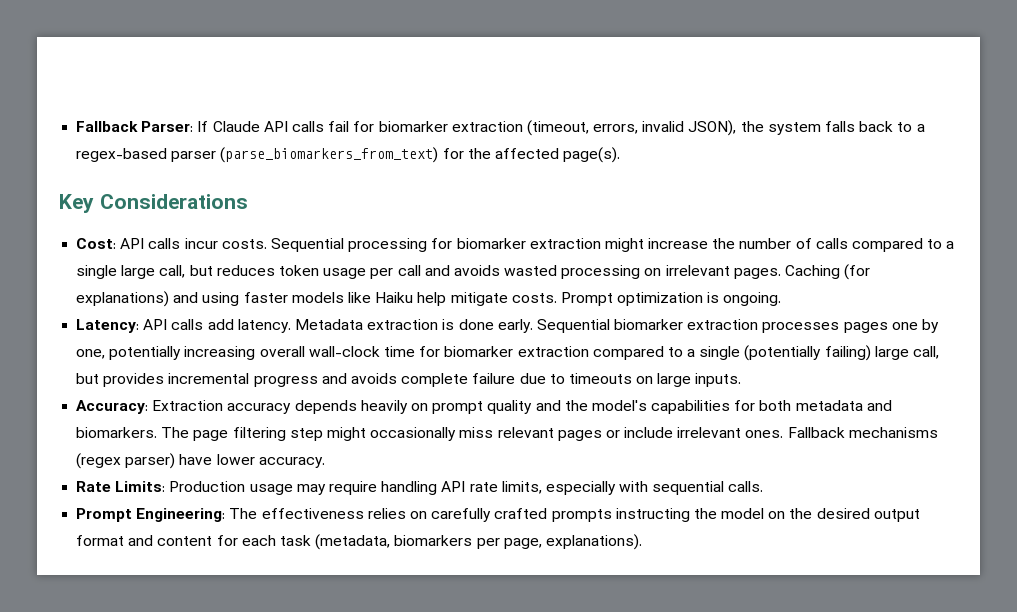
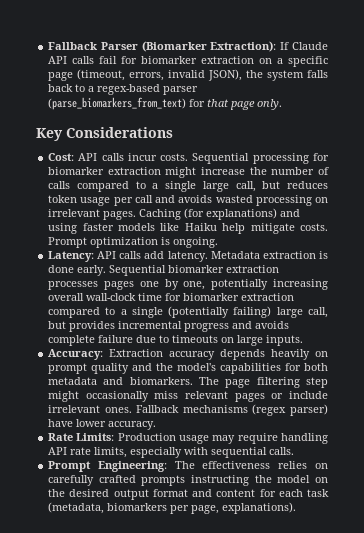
- Fallback Parser: If Claude API calls fail for biomarker extraction (timeout, errors, invalid JSON), the system falls back to a regex-based parser (parse_biomarkers_from_text) for the affected page(s).
+ Fallback Parser (Biomarker Extraction): If Claude API calls fail for biomarker extraction on a specific page (timeout, errors, invalid JSON), the system falls back to a regex-based parser (parse_biomarkers_from_text) for that page only.

